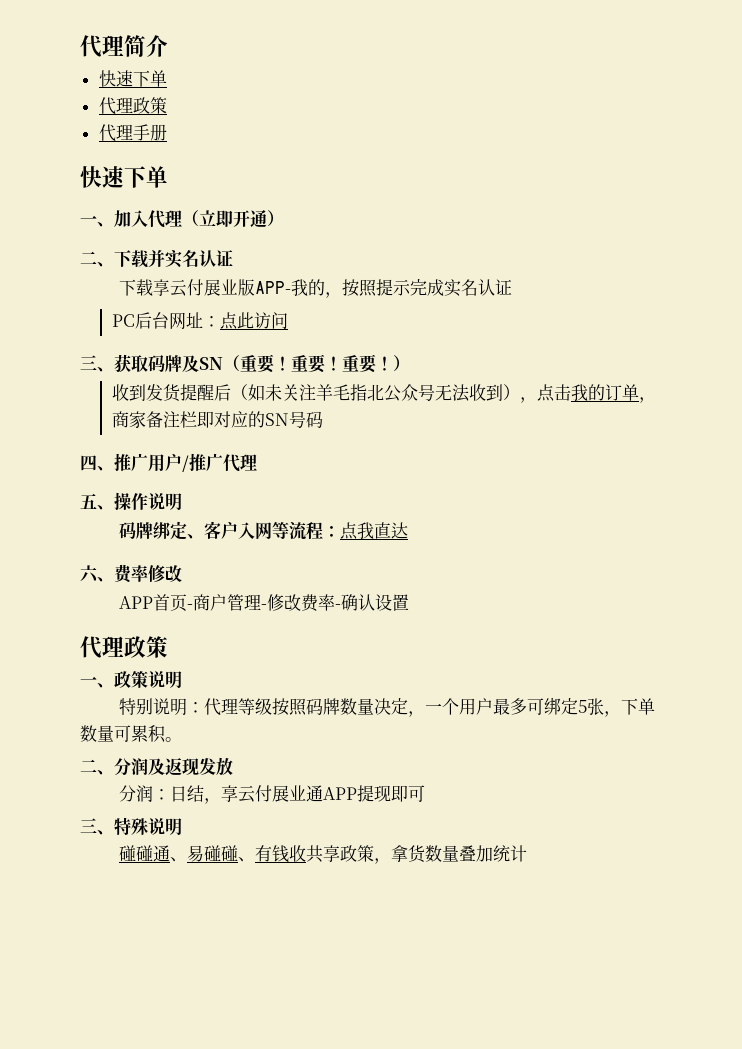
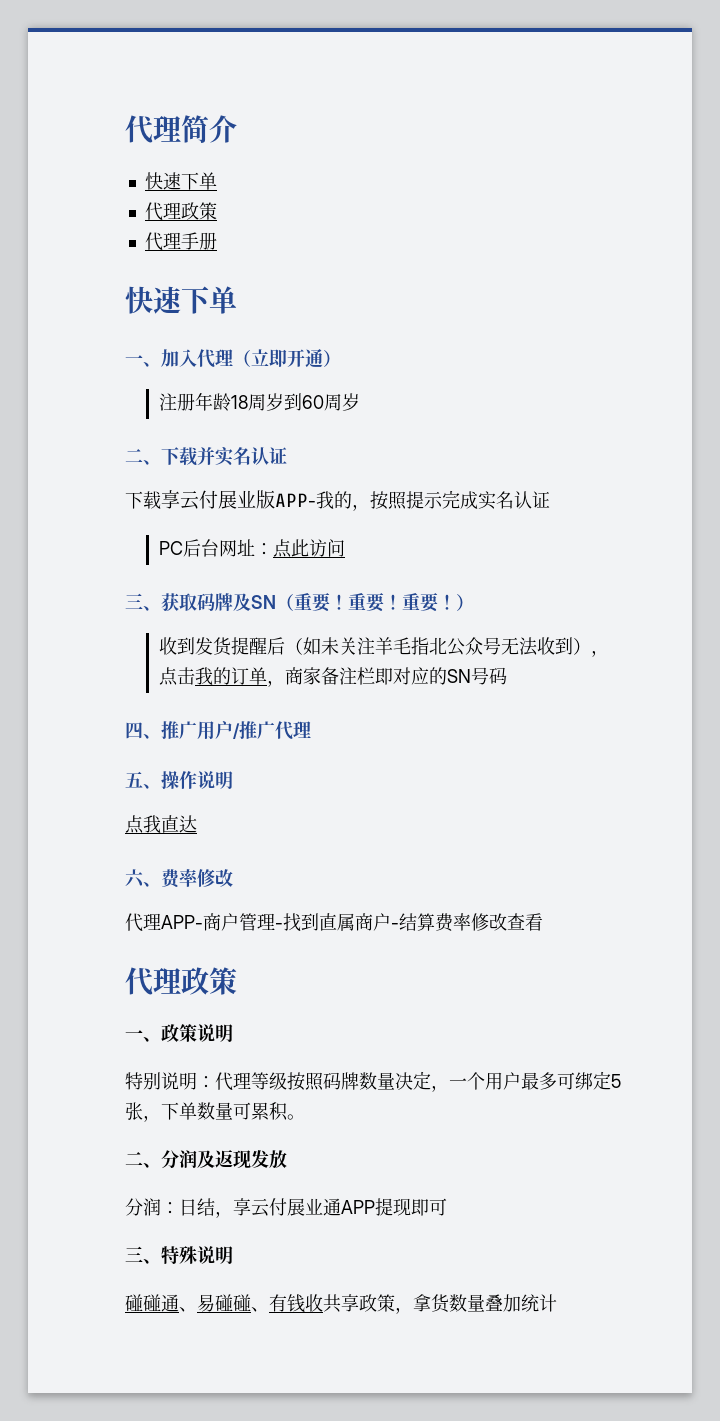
+ 注册年龄18周岁到60周岁
- 码牌绑定、客户入网等流程：点我直达
+ 点我直达
- APP首页-商户管理-修改费率-确认设置
+ 代理APP-商户管理-找到直属商户-结算费率修改查看

